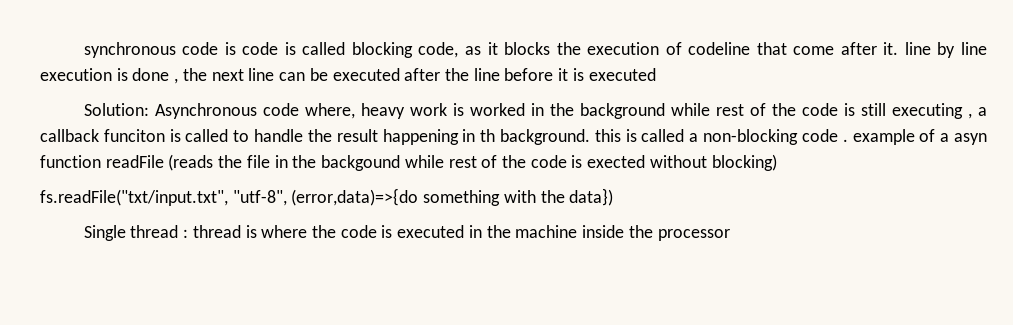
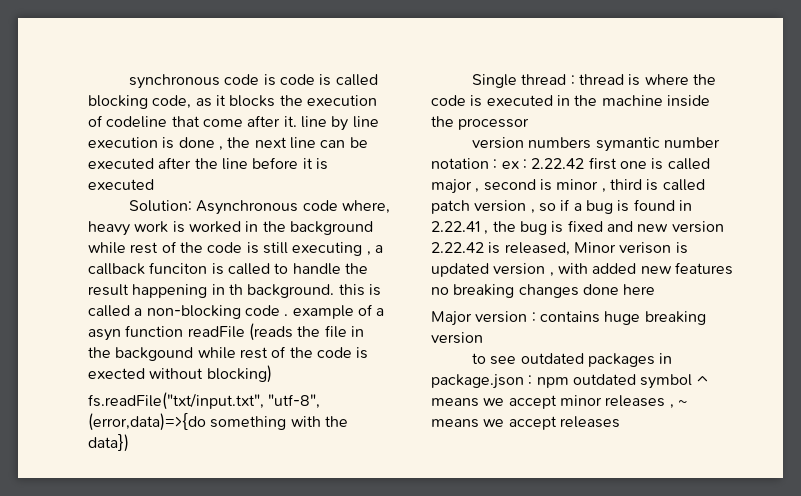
+ version numbers symantic number notation : ex : 2.22.42 first one is called major , second is minor , third is called patch version , so if a bug is found in 2.22.41 , the bug is fixed and new version 2.22.42 is released, Minor verison is updated version , with added new features no breaking changes done here
+ Major version : contains huge breaking version
+ to see outdated packages in package.json : npm outdated symbol ^ means we accept minor releases , ~ means we accept releases

